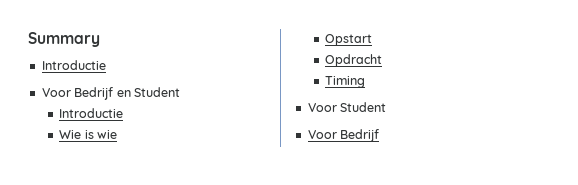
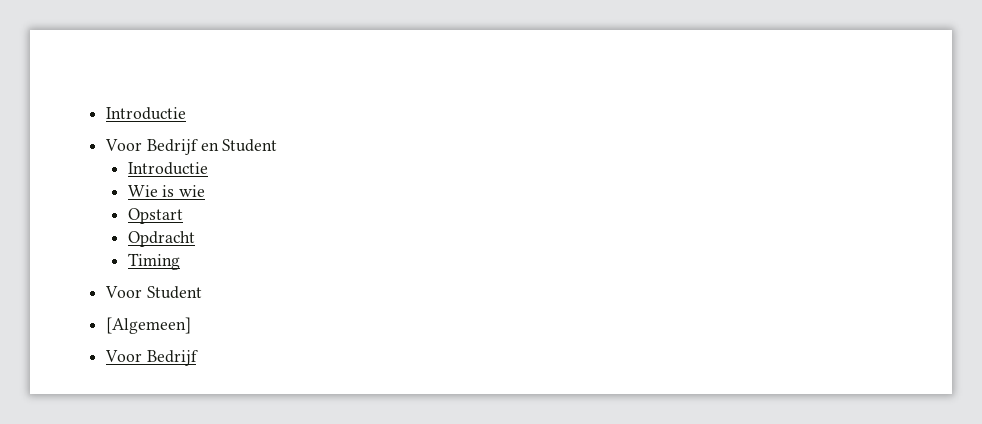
- Summary
+ [Algemeen]

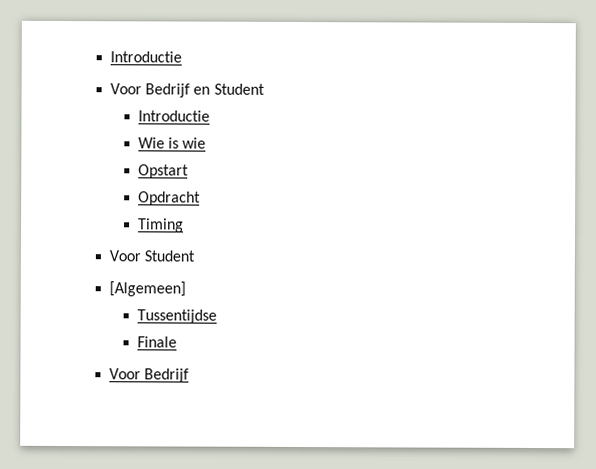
+ Tussentijdse
+ Finale

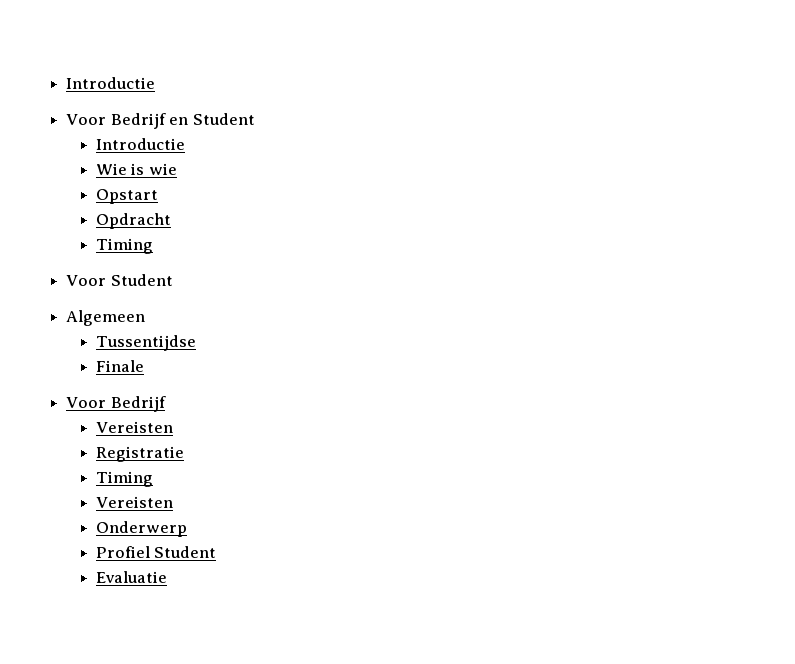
- [Algemeen]
+ Algemeen
  Finale
  Voor Bedrijf
+ Vereisten
+ Registratie
+ Timing
+ Vereisten
+ Onderwerp
+ Profiel Student
+ Evaluatie

